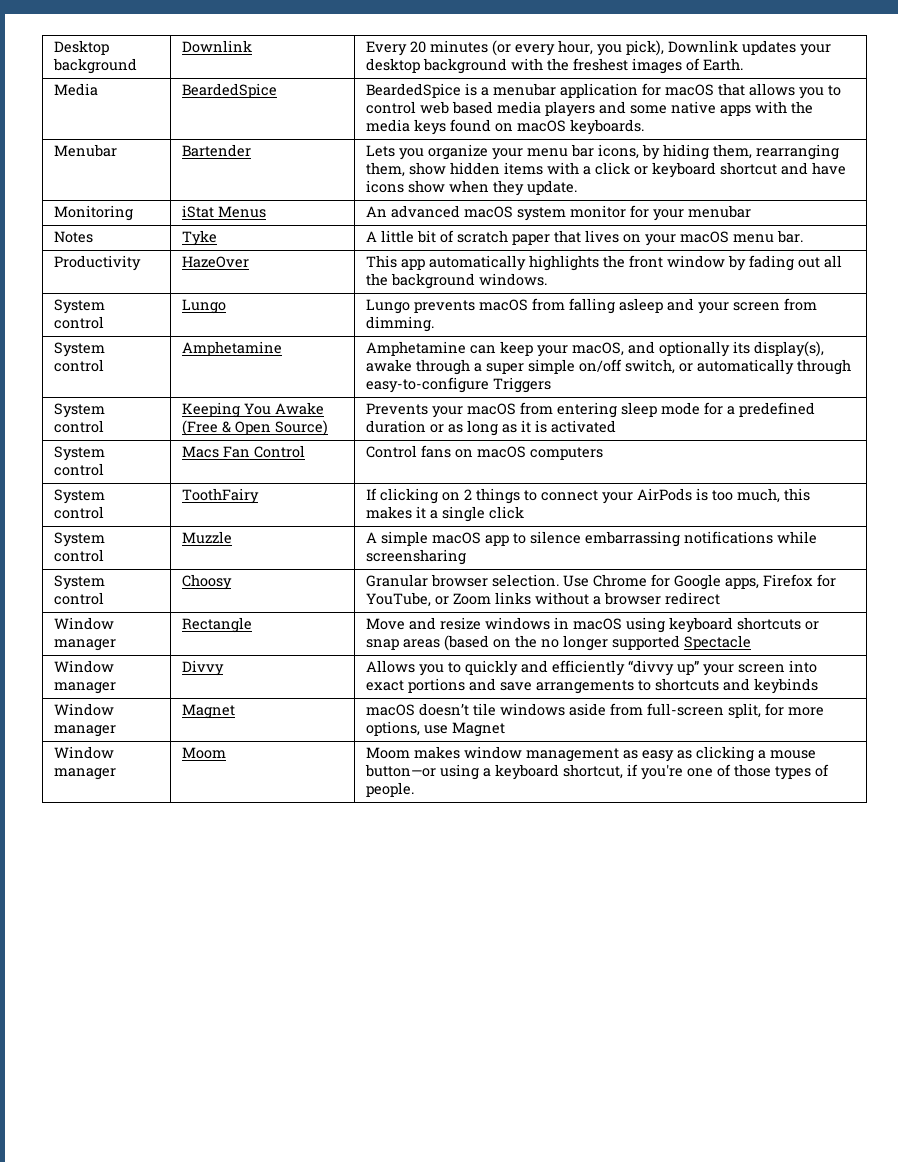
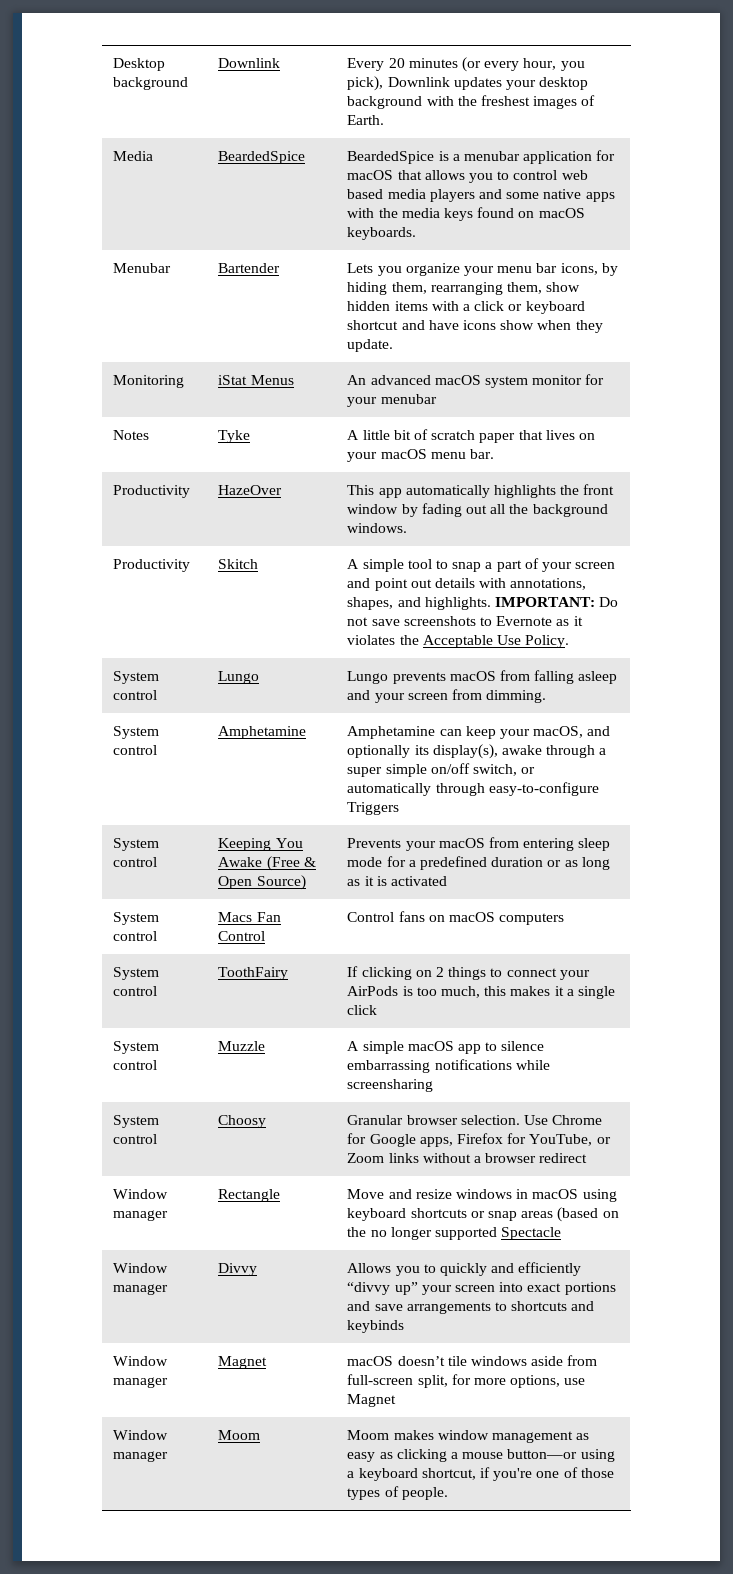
+ Productivity | Skitch | A simple tool to snap a part of your screen and point out details with annotations, shapes, and highlights. IMPORTANT: Do not save screenshots to Evernote as it violates the Acceptable Use Policy.

